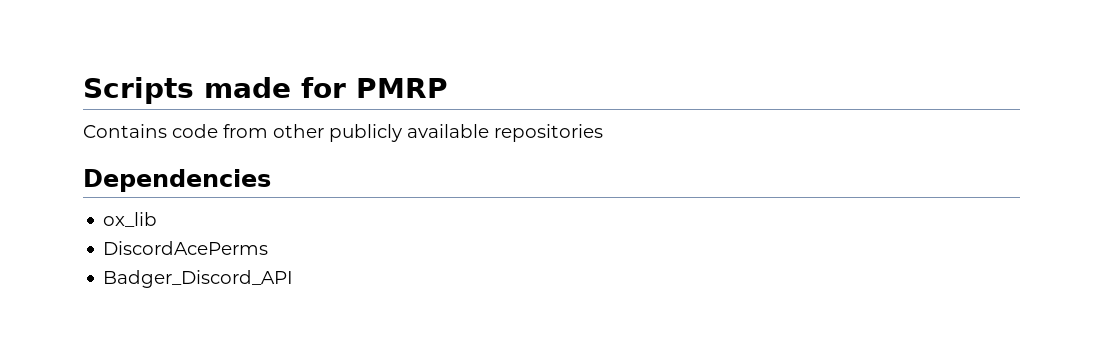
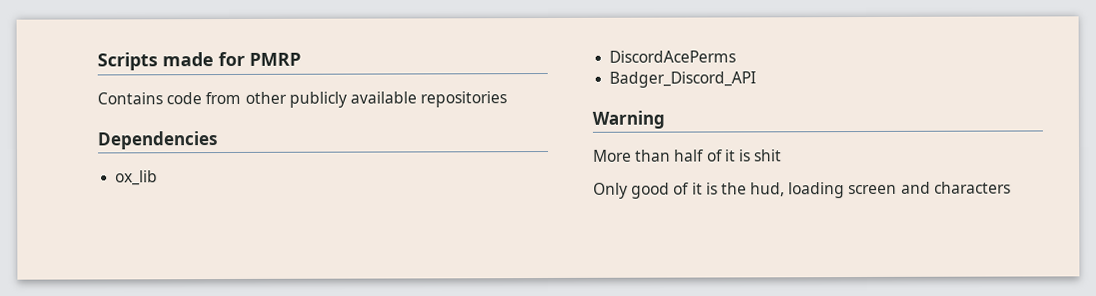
+ Warning
+ More than half of it is shit
+ Only good of it is the hud, loading screen and characters

